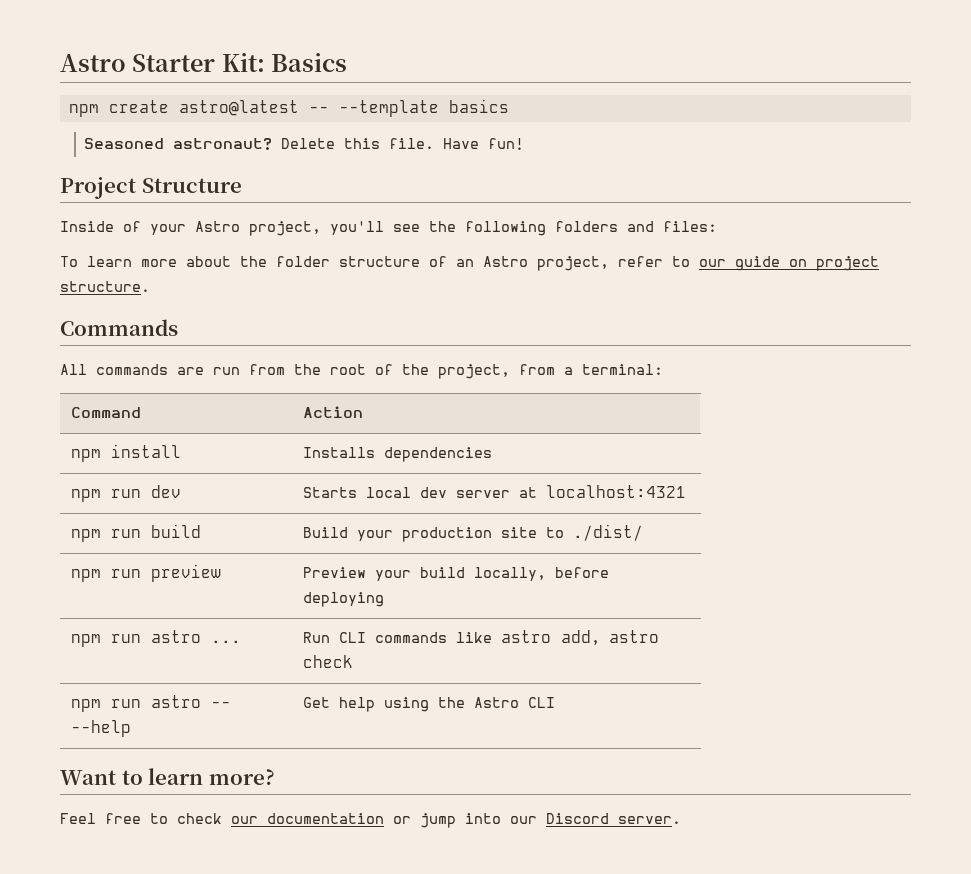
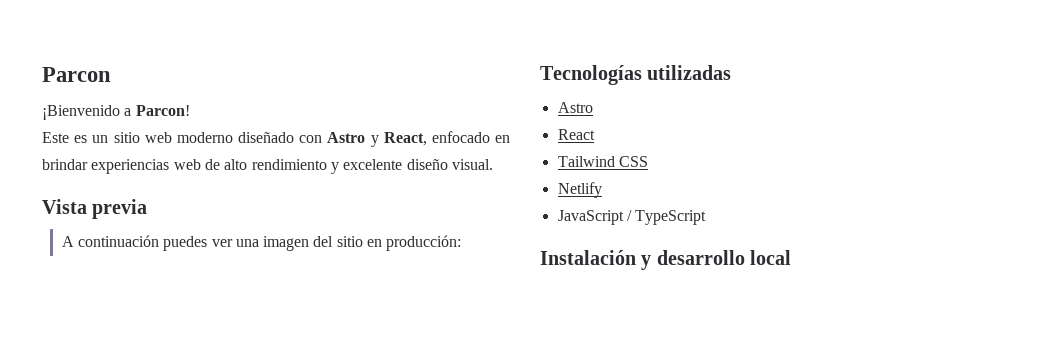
- Astro Starter Kit: Basics
- npm create astro@latest -- --template basics
- Seasoned astronaut? Delete this file. Have fun!
- Project Structure
- Inside of your Astro project, you'll see the following folders and files:
- To learn more about the folder structure of an Astro project, refer to our guide on project structure.
- Commands
- All commands are run from the root of the project, from a terminal:
- Command | Action
- npm install | Installs dependencies
- npm run dev | Starts local dev server at localhost:4321
- npm run build | Build your production site to ./dist/
- npm run preview | Preview your build locally, before deploying
- npm run astro ... | Run CLI commands like astro add, astro check
- npm run astro -- --help | Get help using the Astro CLI
- Want to learn more?
- Feel free to check our documentation or jump into our Discord server.
+ Parcon
+ ¡Bienvenido a Parcon!
+ Este es un sitio web moderno diseñado con Astro y React, enfocado en brindar experiencias web de alto rendimiento y excelente diseño visual.
+ Vista previa
+ A continuación puedes ver una imagen del sitio en producción:
+ Tecnologías utilizadas
+ Astro
+ React
+ Tailwind CSS
+ Netlify
+ JavaScript / TypeScript
+ Instalación y desarrollo local

